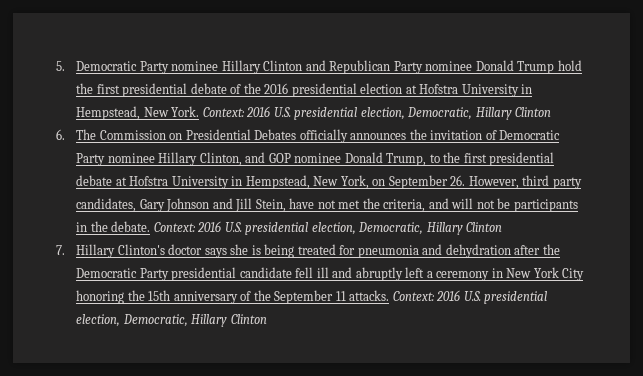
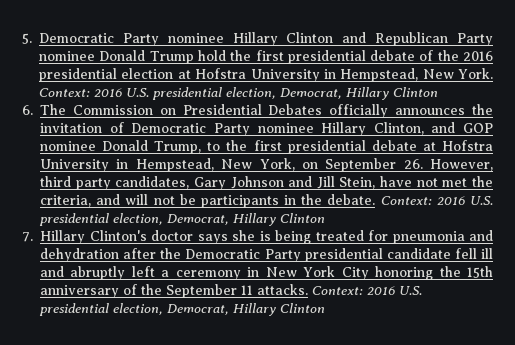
- 5. Democratic Party nominee Hillary Clinton and Republican Party nominee Donald Trump hold the first presidential debate of the 2016 presidential election at Hofstra University in Hempstead, New York. Context: 2016 U.S. presidential election, Democratic, Hillary Clinton
+ 5. Democratic Party nominee Hillary Clinton and Republican Party nominee Donald Trump hold the first presidential debate of the 2016 presidential election at Hofstra University in Hempstead, New York. Context: 2016 U.S. presidential election, Democrat, Hillary Clinton
- 6. The Commission on Presidential Debates officially announces the invitation of Democratic Party nominee Hillary Clinton, and GOP nominee Donald Trump, to the first presidential debate at Hofstra University in Hempstead, New York, on September 26. However, third party candidates, Gary Johnson and Jill Stein, have not met the criteria, and will not be participants in the debate. Context: 2016 U.S. presidential election, Democratic, Hillary Clinton
+ 6. The Commission on Presidential Debates officially announces the invitation of Democratic Party nominee Hillary Clinton, and GOP nominee Donald Trump, to the first presidential debate at Hofstra University in Hempstead, New York, on September 26. However, third party candidates, Gary Johnson and Jill Stein, have not met the criteria, and will not be participants in the debate. Context: 2016 U.S. presidential election, Democrat, Hillary Clinton
- 7. Hillary Clinton's doctor says she is being treated for pneumonia and dehydration after the Democratic Party presidential candidate fell ill and abruptly left a ceremony in New York City honoring the 15th anniversary of the September 11 attacks. Context: 2016 U.S. presidential election, Democratic, Hillary Clinton
+ 7. Hillary Clinton's doctor says she is being treated for pneumonia and dehydration after the Democratic Party presidential candidate fell ill and abruptly left a ceremony in New York City honoring the 15th anniversary of the September 11 attacks. Context: 2016 U.S. presidential election, Democrat, Hillary Clinton

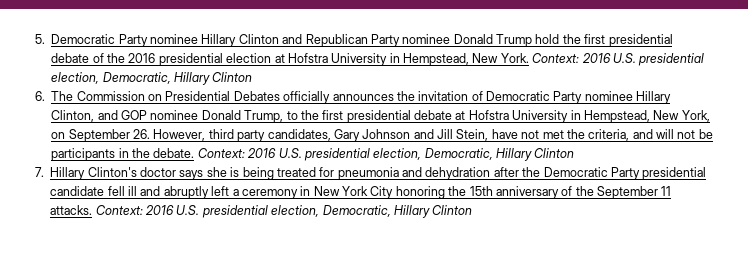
- 5. Democratic Party nominee Hillary Clinton and Republican Party nominee Donald Trump hold the first presidential debate of the 2016 presidential election at Hofstra University in Hempstead, New York. Context: 2016 U.S. presidential election, Democrat, Hillary Clinton
+ 5. Democratic Party nominee Hillary Clinton and Republican Party nominee Donald Trump hold the first presidential debate of the 2016 presidential election at Hofstra University in Hempstead, New York. Context: 2016 U.S. presidential election, Democratic, Hillary Clinton
- 6. The Commission on Presidential Debates officially announces the invitation of Democratic Party nominee Hillary Clinton, and GOP nominee Donald Trump, to the first presidential debate at Hofstra University in Hempstead, New York, on September 26. However, third party candidates, Gary Johnson and Jill Stein, have not met the criteria, and will not be participants in the debate. Context: 2016 U.S. presidential election, Democrat, Hillary Clinton
+ 6. The Commission on Presidential Debates officially announces the invitation of Democratic Party nominee Hillary Clinton, and GOP nominee Donald Trump, to the first presidential debate at Hofstra University in Hempstead, New York, on September 26. However, third party candidates, Gary Johnson and Jill Stein, have not met the criteria, and will not be participants in the debate. Context: 2016 U.S. presidential election, Democratic, Hillary Clinton
- 7. Hillary Clinton's doctor says she is being treated for pneumonia and dehydration after the Democratic Party presidential candidate fell ill and abruptly left a ceremony in New York City honoring the 15th anniversary of the September 11 attacks. Context: 2016 U.S. presidential election, Democrat, Hillary Clinton
+ 7. Hillary Clinton's doctor says she is being treated for pneumonia and dehydration after the Democratic Party presidential candidate fell ill and abruptly left a ceremony in New York City honoring the 15th anniversary of the September 11 attacks. Context: 2016 U.S. presidential election, Democratic, Hillary Clinton

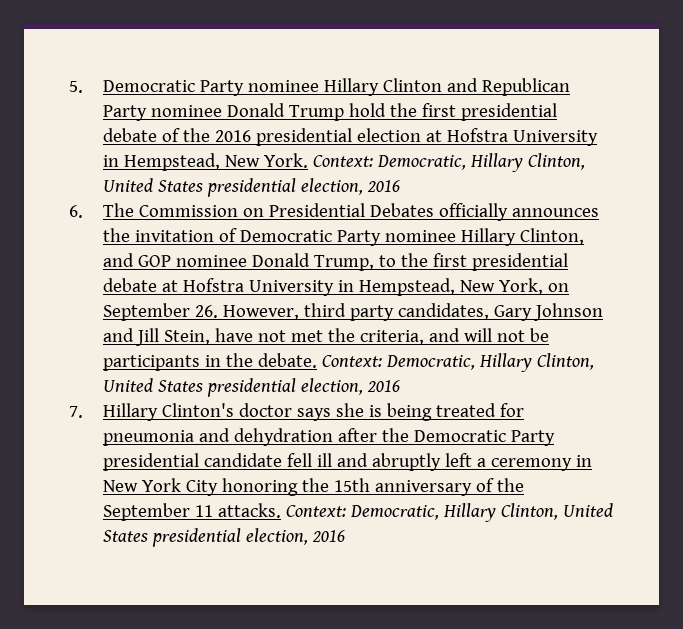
- 5. Democratic Party nominee Hillary Clinton and Republican Party nominee Donald Trump hold the first presidential debate of the 2016 presidential election at Hofstra University in Hempstead, New York. Context: 2016 U.S. presidential election, Democratic, Hillary Clinton
+ 5. Democratic Party nominee Hillary Clinton and Republican Party nominee Donald Trump hold the first presidential debate of the 2016 presidential election at Hofstra University in Hempstead, New York. Context: Democratic, Hillary Clinton, United States presidential election, 2016
- 6. The Commission on Presidential Debates officially announces the invitation of Democratic Party nominee Hillary Clinton, and GOP nominee Donald Trump, to the first presidential debate at Hofstra University in Hempstead, New York, on September 26. However, third party candidates, Gary Johnson and Jill Stein, have not met the criteria, and will not be participants in the debate. Context: 2016 U.S. presidential election, Democratic, Hillary Clinton
+ 6. The Commission on Presidential Debates officially announces the invitation of Democratic Party nominee Hillary Clinton, and GOP nominee Donald Trump, to the first presidential debate at Hofstra University in Hempstead, New York, on September 26. However, third party candidates, Gary Johnson and Jill Stein, have not met the criteria, and will not be participants in the debate. Context: Democratic, Hillary Clinton, United States presidential election, 2016
- 7. Hillary Clinton's doctor says she is being treated for pneumonia and dehydration after the Democratic Party presidential candidate fell ill and abruptly left a ceremony in New York City honoring the 15th anniversary of the September 11 attacks. Context: 2016 U.S. presidential election, Democratic, Hillary Clinton
+ 7. Hillary Clinton's doctor says she is being treated for pneumonia and dehydration after the Democratic Party presidential candidate fell ill and abruptly left a ceremony in New York City honoring the 15th anniversary of the September 11 attacks. Context: Democratic, Hillary Clinton, United States presidential election, 2016

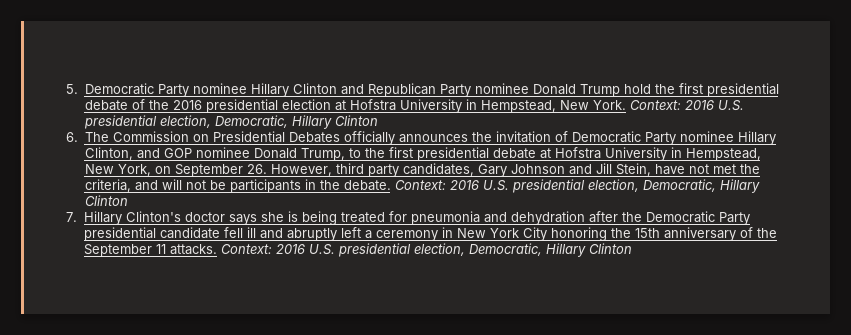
- 5. Democratic Party nominee Hillary Clinton and Republican Party nominee Donald Trump hold the first presidential debate of the 2016 presidential election at Hofstra University in Hempstead, New York. Context: Democratic, Hillary Clinton, United States presidential election, 2016
+ 5. Democratic Party nominee Hillary Clinton and Republican Party nominee Donald Trump hold the first presidential debate of the 2016 presidential election at Hofstra University in Hempstead, New York. Context: 2016 U.S. presidential election, Democratic, Hillary Clinton
- 6. The Commission on Presidential Debates officially announces the invitation of Democratic Party nominee Hillary Clinton, and GOP nominee Donald Trump, to the first presidential debate at Hofstra University in Hempstead, New York, on September 26. However, third party candidates, Gary Johnson and Jill Stein, have not met the criteria, and will not be participants in the debate. Context: Democratic, Hillary Clinton, United States presidential election, 2016
+ 6. The Commission on Presidential Debates officially announces the invitation of Democratic Party nominee Hillary Clinton, and GOP nominee Donald Trump, to the first presidential debate at Hofstra University in Hempstead, New York, on September 26. However, third party candidates, Gary Johnson and Jill Stein, have not met the criteria, and will not be participants in the debate. Context: 2016 U.S. presidential election, Democratic, Hillary Clinton
- 7. Hillary Clinton's doctor says she is being treated for pneumonia and dehydration after the Democratic Party presidential candidate fell ill and abruptly left a ceremony in New York City honoring the 15th anniversary of the September 11 attacks. Context: Democratic, Hillary Clinton, United States presidential election, 2016
+ 7. Hillary Clinton's doctor says she is being treated for pneumonia and dehydration after the Democratic Party presidential candidate fell ill and abruptly left a ceremony in New York City honoring the 15th anniversary of the September 11 attacks. Context: 2016 U.S. presidential election, Democratic, Hillary Clinton

